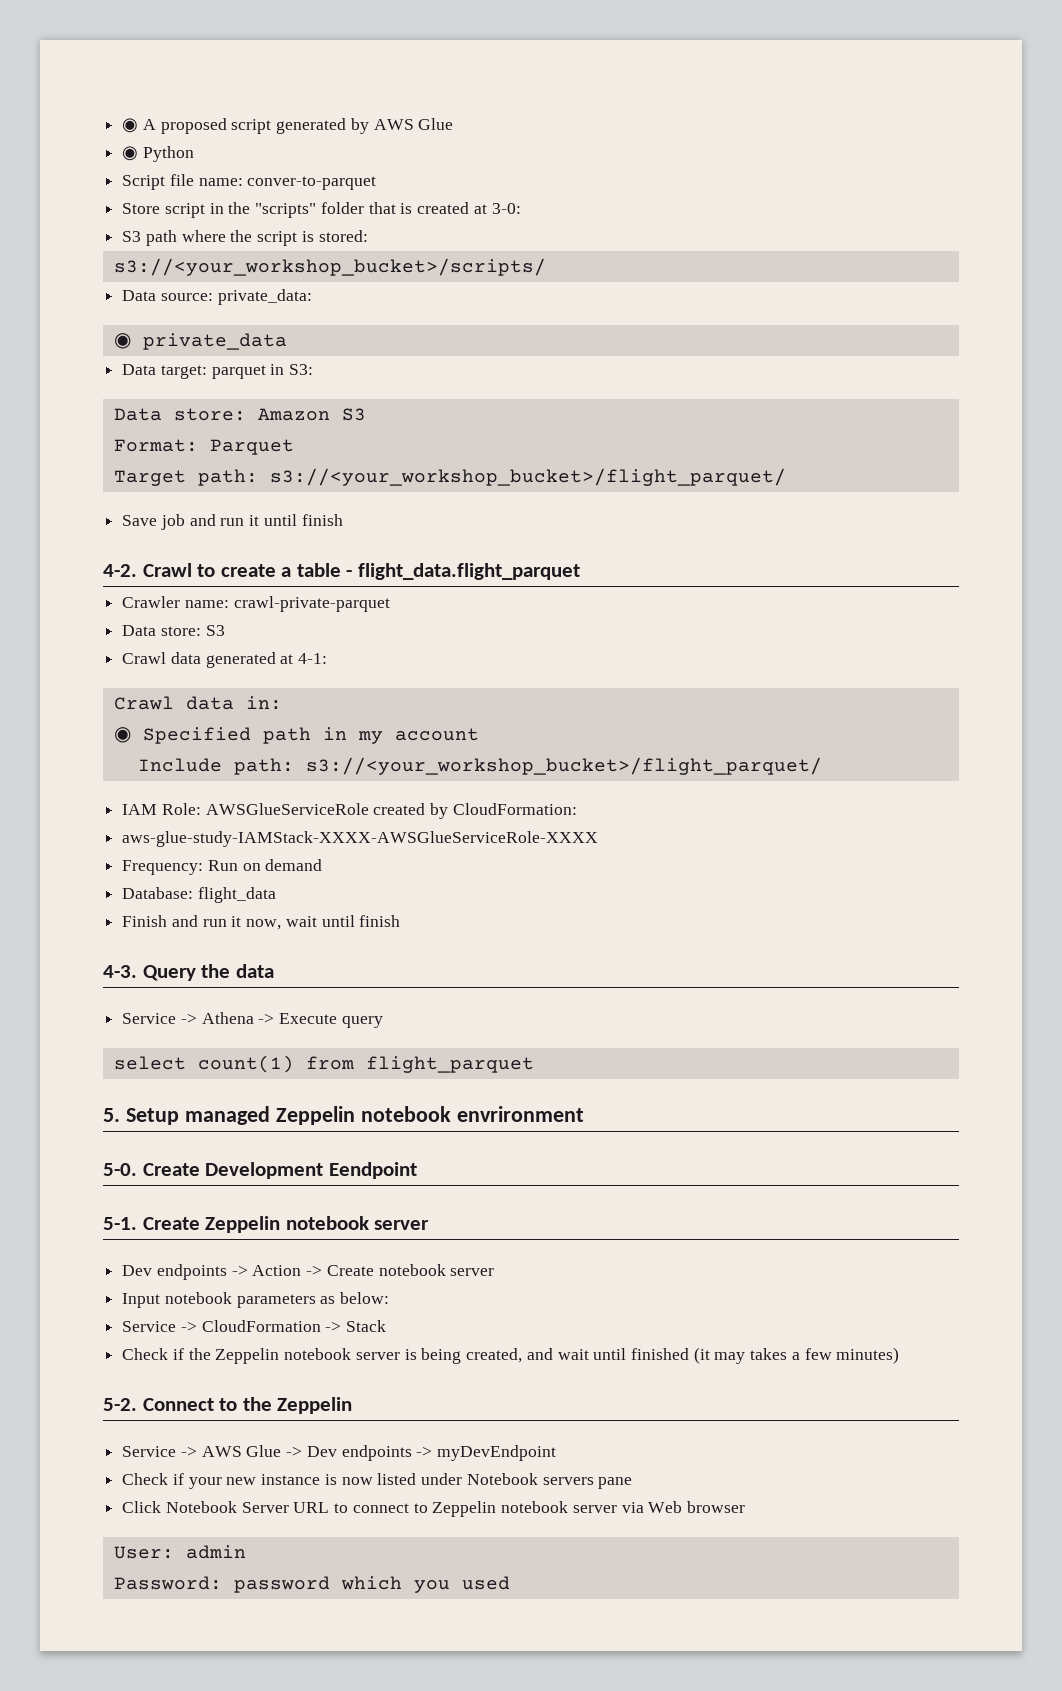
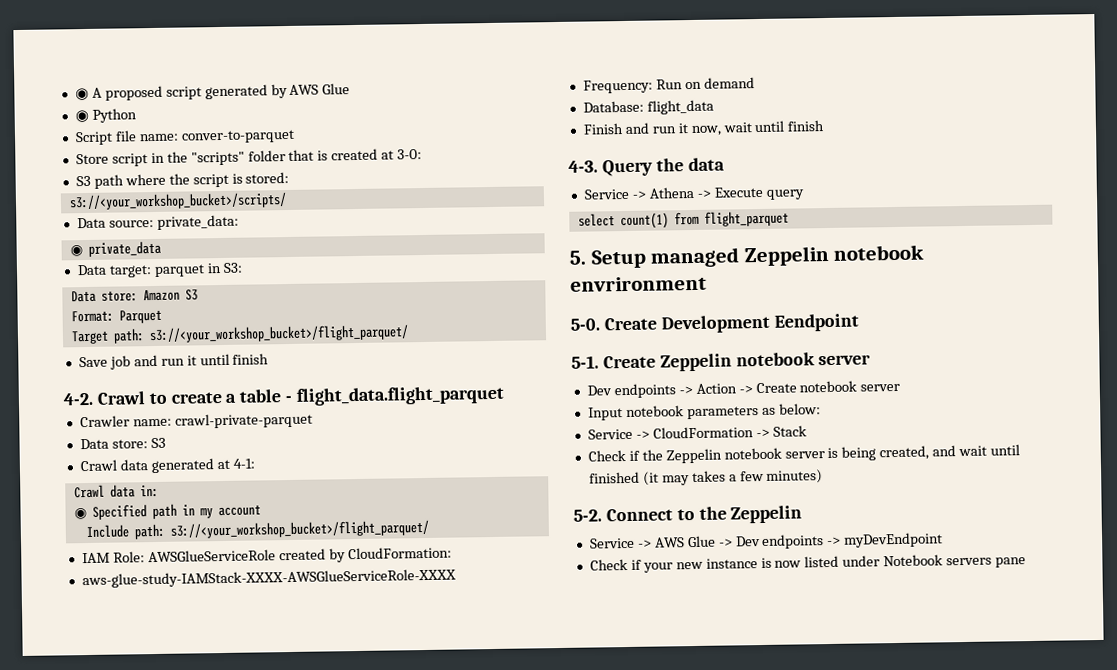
- Click Notebook Server URL to connect to Zeppelin notebook server via Web browser
- User: admin
- Password: password which you used

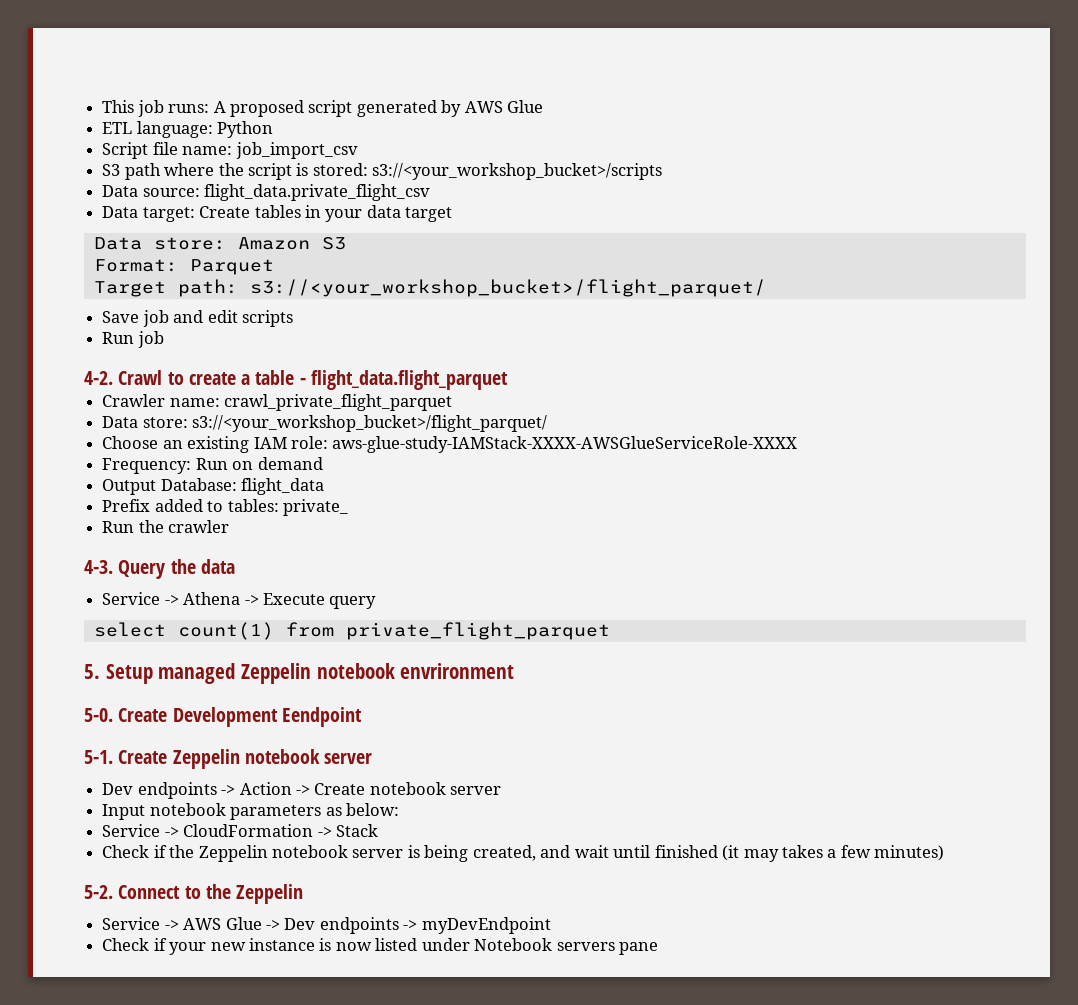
- ◉ A proposed script generated by AWS Glue
+ This job runs: A proposed script generated by AWS Glue
- ◉ Python
+ ETL language: Python
- Script file name: conver-to-parquet
- Store script in the "scripts" folder that is created at 3-0:
+ Script file name: job_import_csv
- S3 path where the script is stored:
- s3://<your_workshop_bucket>/scripts/
+ S3 path where the script is stored: s3://<your_workshop_bucket>/scripts
- Data source: private_data:
- ◉ private_data
+ Data source: flight_data.private_flight_csv
- Data target: parquet in S3:
+ Data target: Create tables in your data target
- Save job and run it until finish
+ Save job and edit scripts
+ Run job
- Crawler name: crawl-private-parquet
- Data store: S3
- Crawl data generated at 4-1:
- Crawl data in:
- ◉ Specified path in my account
- Include path: s3://<your_workshop_bucket>/flight_parquet/
- IAM Role: AWSGlueServiceRole created by CloudFormation:
- aws-glue-study-IAMStack-XXXX-AWSGlueServiceRole-XXXX
+ Crawler name: crawl_private_flight_parquet
+ Data store: s3://<your_workshop_bucket>/flight_parquet/
+ Choose an existing IAM role: aws-glue-study-IAMStack-XXXX-AWSGlueServiceRole-XXXX
- Database: flight_data
+ Output Database: flight_data
- Finish and run it now, wait until finish
+ Prefix added to tables: private_
+ Run the crawler
- select count(1) from flight_parquet
+ select count(1) from private_flight_parquet

